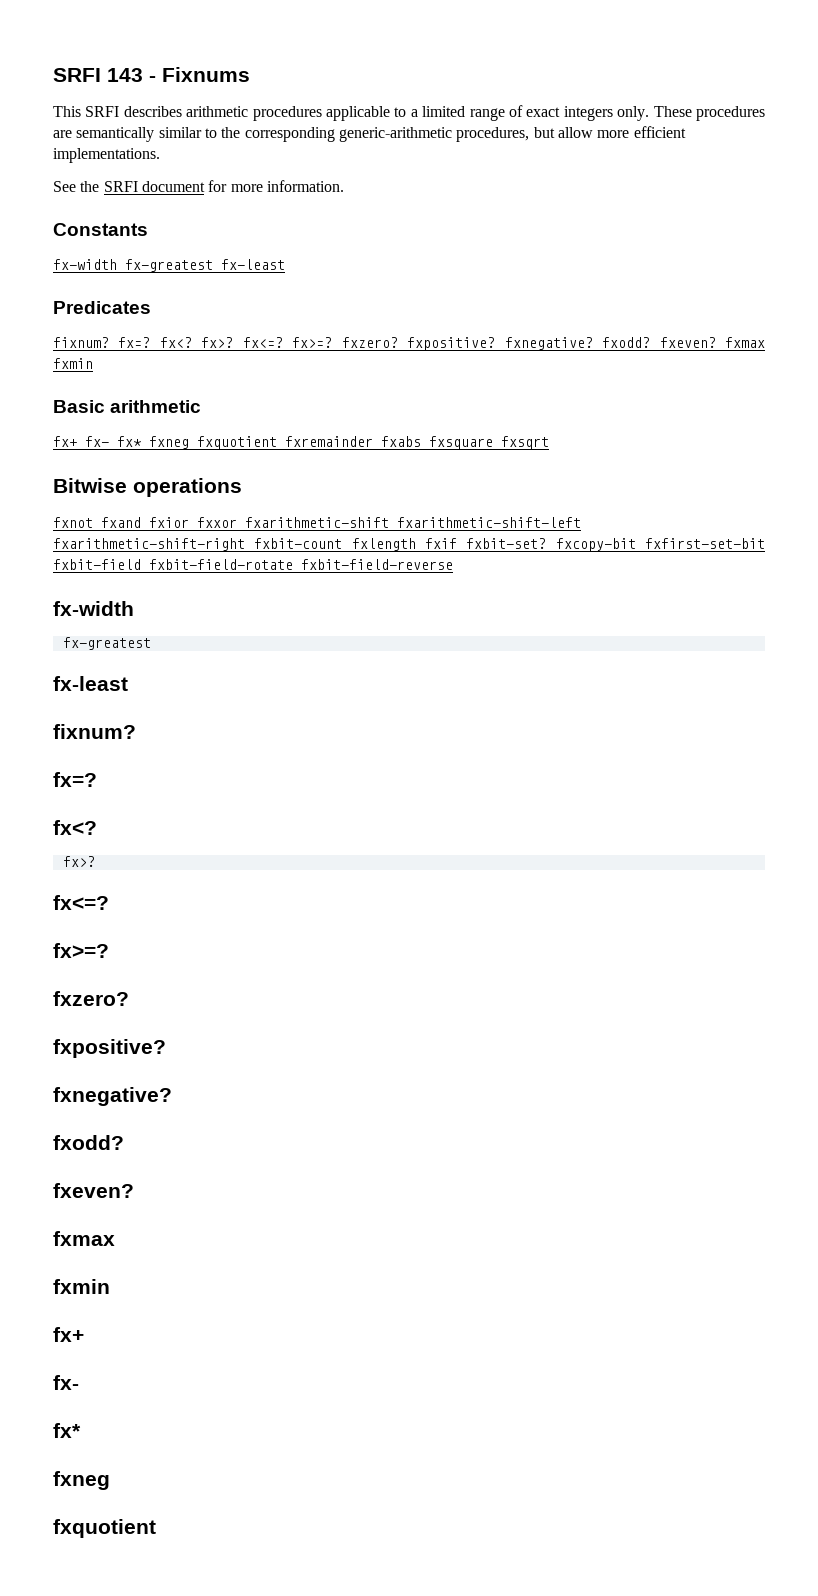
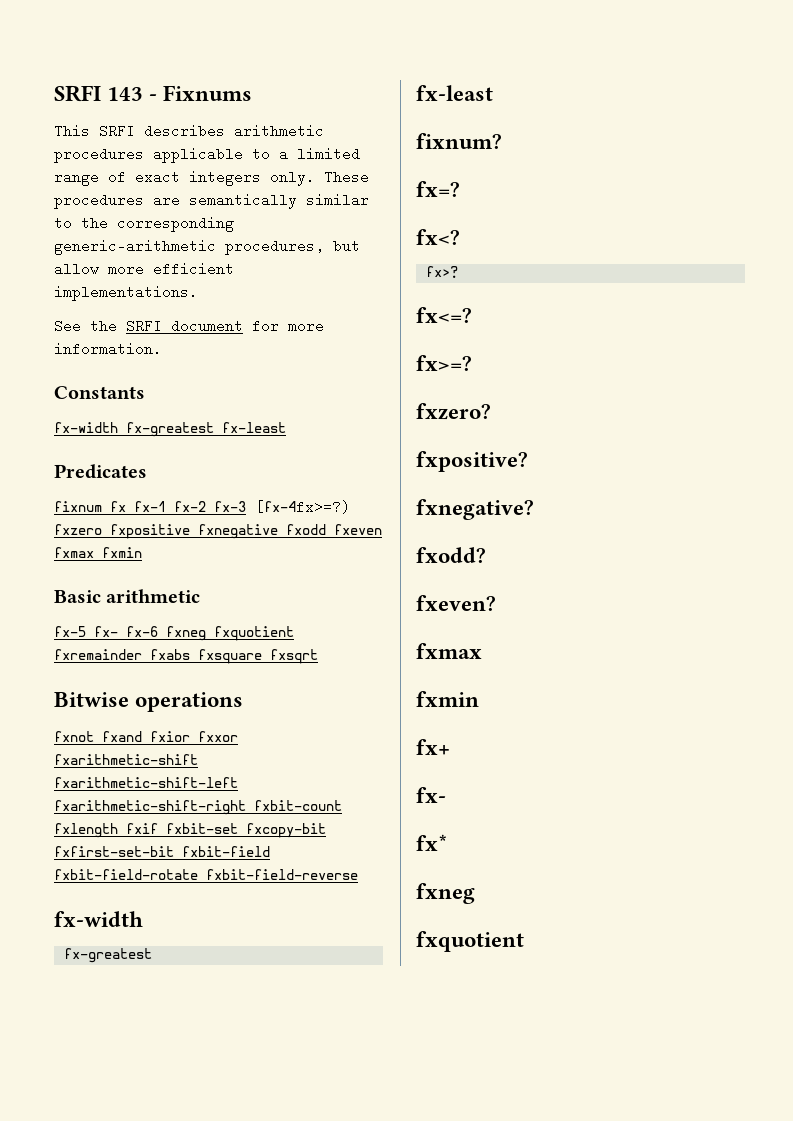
- fixnum? fx=? fx<? fx>? fx<=? fx>=? fxzero? fxpositive? fxnegative? fxodd? fxeven? fxmax fxmin
+ fixnum fx fx-1 fx-2 fx-3 [fx-4fx>=?) fxzero fxpositive fxnegative fxodd fxeven fxmax fxmin
- fx+ fx- fx* fxneg fxquotient fxremainder fxabs fxsquare fxsqrt
+ fx-5 fx- fx-6 fxneg fxquotient fxremainder fxabs fxsquare fxsqrt
- fxnot fxand fxior fxxor fxarithmetic-shift fxarithmetic-shift-left fxarithmetic-shift-right fxbit-count fxlength fxif fxbit-set? fxcopy-bit fxfirst-set-bit fxbit-field fxbit-field-rotate fxbit-field-reverse
+ fxnot fxand fxior fxxor fxarithmetic-shift fxarithmetic-shift-left fxarithmetic-shift-right fxbit-count fxlength fxif fxbit-set fxcopy-bit fxfirst-set-bit fxbit-field fxbit-field-rotate fxbit-field-reverse

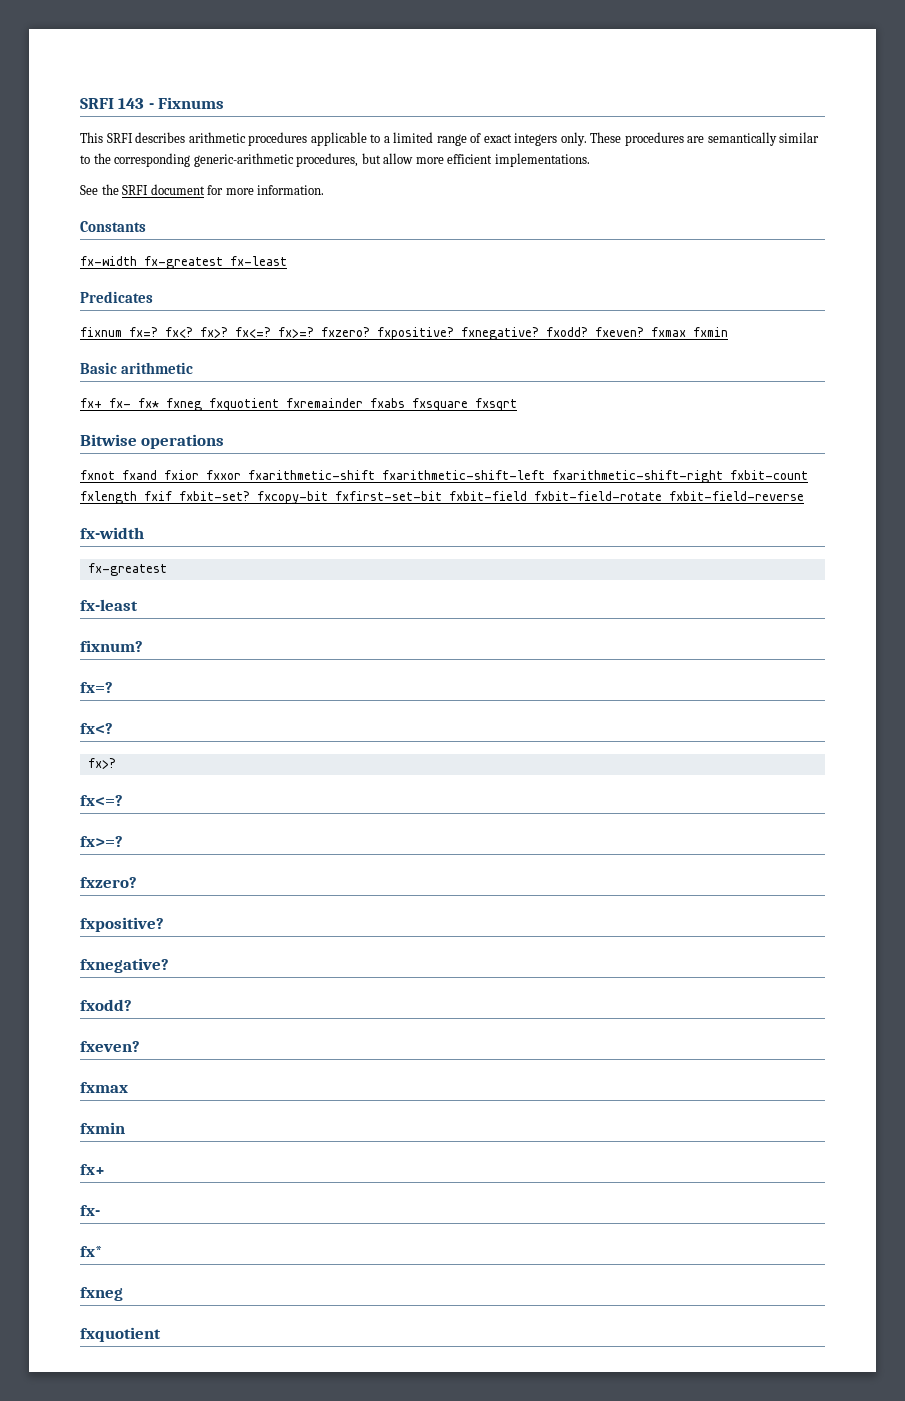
- fixnum fx fx-1 fx-2 fx-3 [fx-4fx>=?) fxzero fxpositive fxnegative fxodd fxeven fxmax fxmin
+ fixnum fx=? fx<? fx>? fx<=? fx>=? fxzero? fxpositive? fxnegative? fxodd? fxeven? fxmax fxmin
- fx-5 fx- fx-6 fxneg fxquotient fxremainder fxabs fxsquare fxsqrt
+ fx+ fx- fx* fxneg fxquotient fxremainder fxabs fxsquare fxsqrt
- fxnot fxand fxior fxxor fxarithmetic-shift fxarithmetic-shift-left fxarithmetic-shift-right fxbit-count fxlength fxif fxbit-set fxcopy-bit fxfirst-set-bit fxbit-field fxbit-field-rotate fxbit-field-reverse
+ fxnot fxand fxior fxxor fxarithmetic-shift fxarithmetic-shift-left fxarithmetic-shift-right fxbit-count fxlength fxif fxbit-set? fxcopy-bit fxfirst-set-bit fxbit-field fxbit-field-rotate fxbit-field-reverse

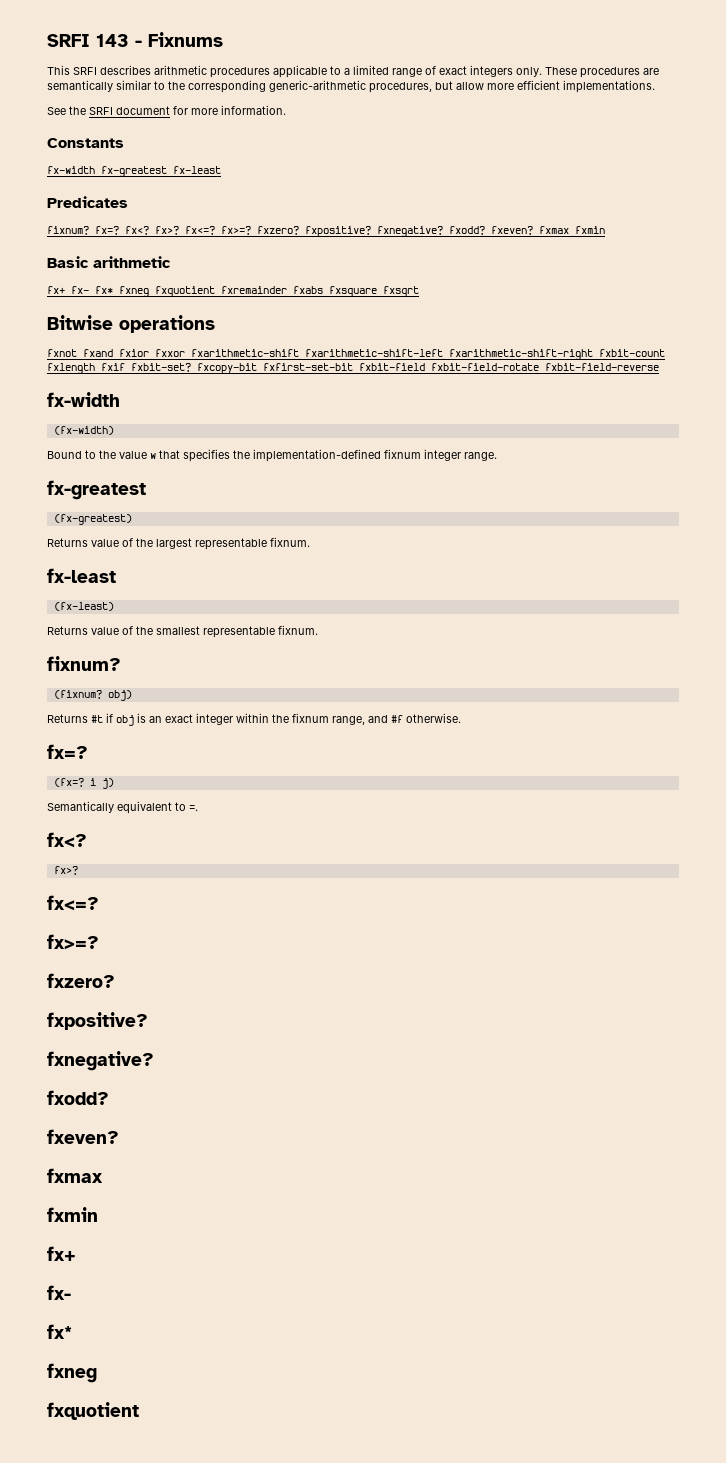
- fixnum fx=? fx<? fx>? fx<=? fx>=? fxzero? fxpositive? fxnegative? fxodd? fxeven? fxmax fxmin
+ fixnum? fx=? fx<? fx>? fx<=? fx>=? fxzero? fxpositive? fxnegative? fxodd? fxeven? fxmax fxmin
  fxnot fxand fxior fxxor fxarithmetic-shift fxarithmetic-shift-left fxarithmetic-shift-right fxbit-count fxlength fxif fxbit-set? fxcopy-bit fxfirst-set-bit fxbit-field fxbit-field-rotate fxbit-field-reverse
  fx-width
+ (fx-width)
+ Bound to the value w that specifies the implementation-defined fixnum integer range.
  fx-greatest
+ (fx-greatest)
+ Returns value of the largest representable fixnum.
  fx-least
+ (fx-least)
+ Returns value of the smallest representable fixnum.
  fixnum?
+ (fixnum? obj)
+ Returns #t if obj is an exact integer within the fixnum range, and #f otherwise.
  fx=?
+ (fx=? i j)
+ Semantically equivalent to =.

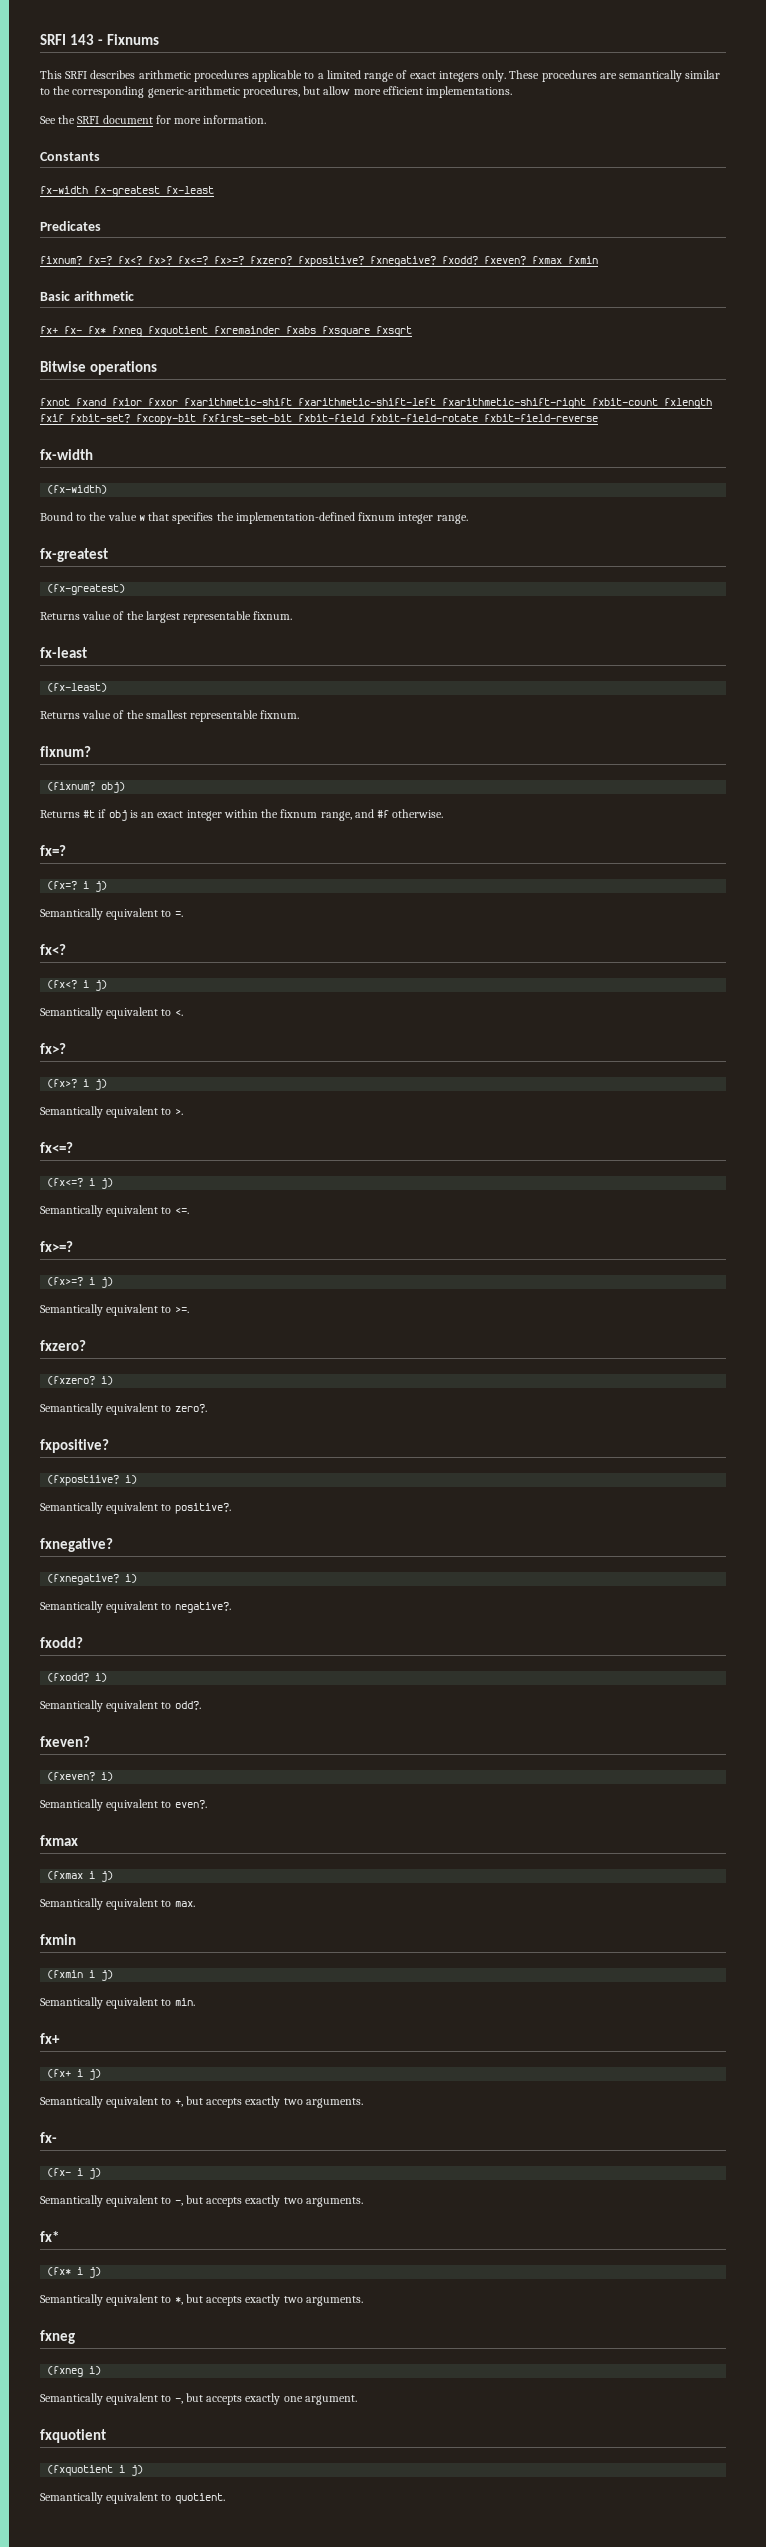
  Semantically equivalent to =.
  fx<?
+ (fx<? i j)
+ Semantically equivalent to <.
  fx>?
+ (fx>? i j)
+ Semantically equivalent to >.
  fx<=?
+ (fx<=? i j)
+ Semantically equivalent to <=.
  fx>=?
+ (fx>=? i j)
+ Semantically equivalent to >=.
  fxzero?
+ (fxzero? i)
+ Semantically equivalent to zero?.
  fxpositive?
+ (fxpostiive? i)
+ Semantically equivalent to positive?.
  fxnegative?
+ (fxnegative? i)
+ Semantically equivalent to negative?.
  fxodd?
+ (fxodd? i)
+ Semantically equivalent to odd?.
  fxeven?
+ (fxeven? i)
+ Semantically equivalent to even?.
  fxmax
+ (fxmax i j)
+ Semantically equivalent to max.
  fxmin
+ (fxmin i j)
+ Semantically equivalent to min.
  fx+
+ (fx+ i j)
+ Semantically equivalent to +, but accepts exactly two arguments.
  fx-
+ (fx- i j)
+ Semantically equivalent to -, but accepts exactly two arguments.
  fx*
+ (fx* i j)
+ Semantically equivalent to *, but accepts exactly two arguments.
  fxneg
+ (fxneg i)
+ Semantically equivalent to -, but accepts exactly one argument.
  fxquotient
+ (fxquotient i j)
+ Semantically equivalent to quotient.

